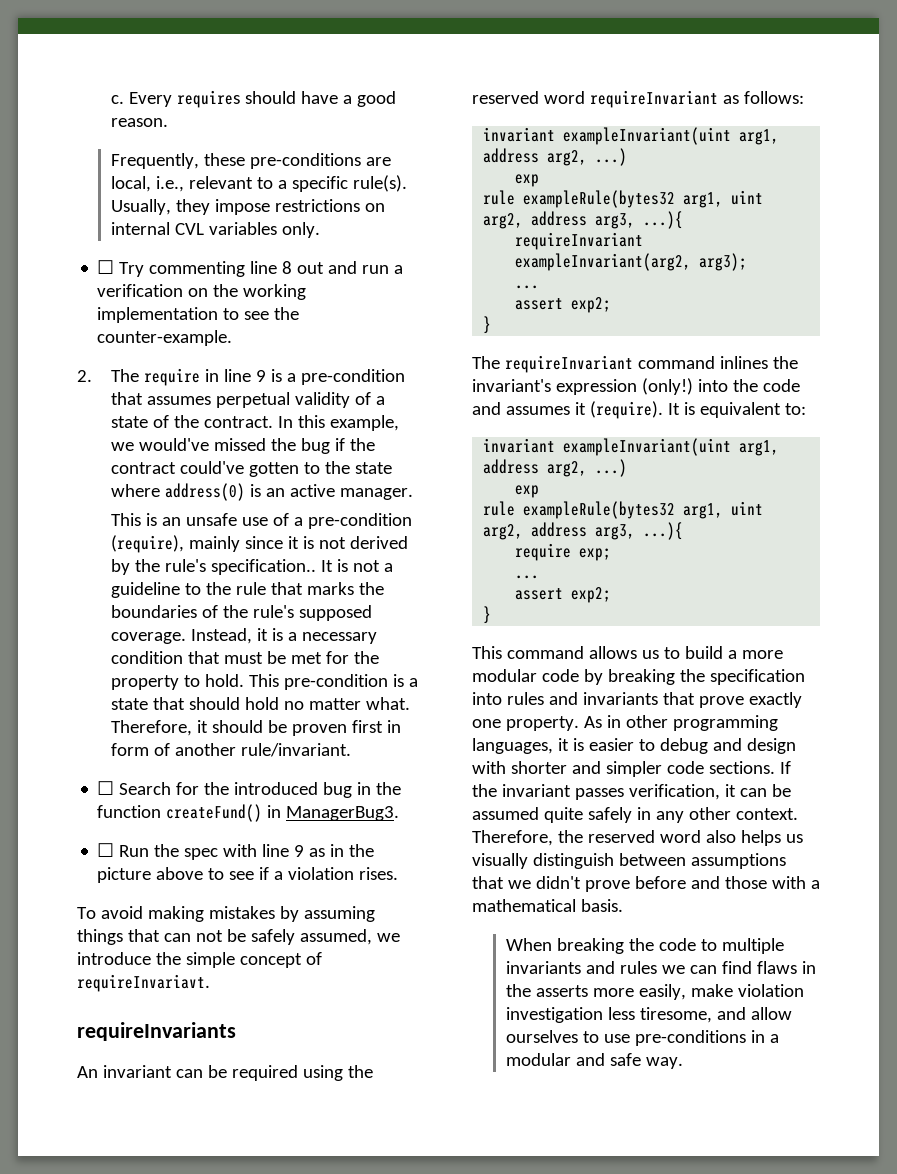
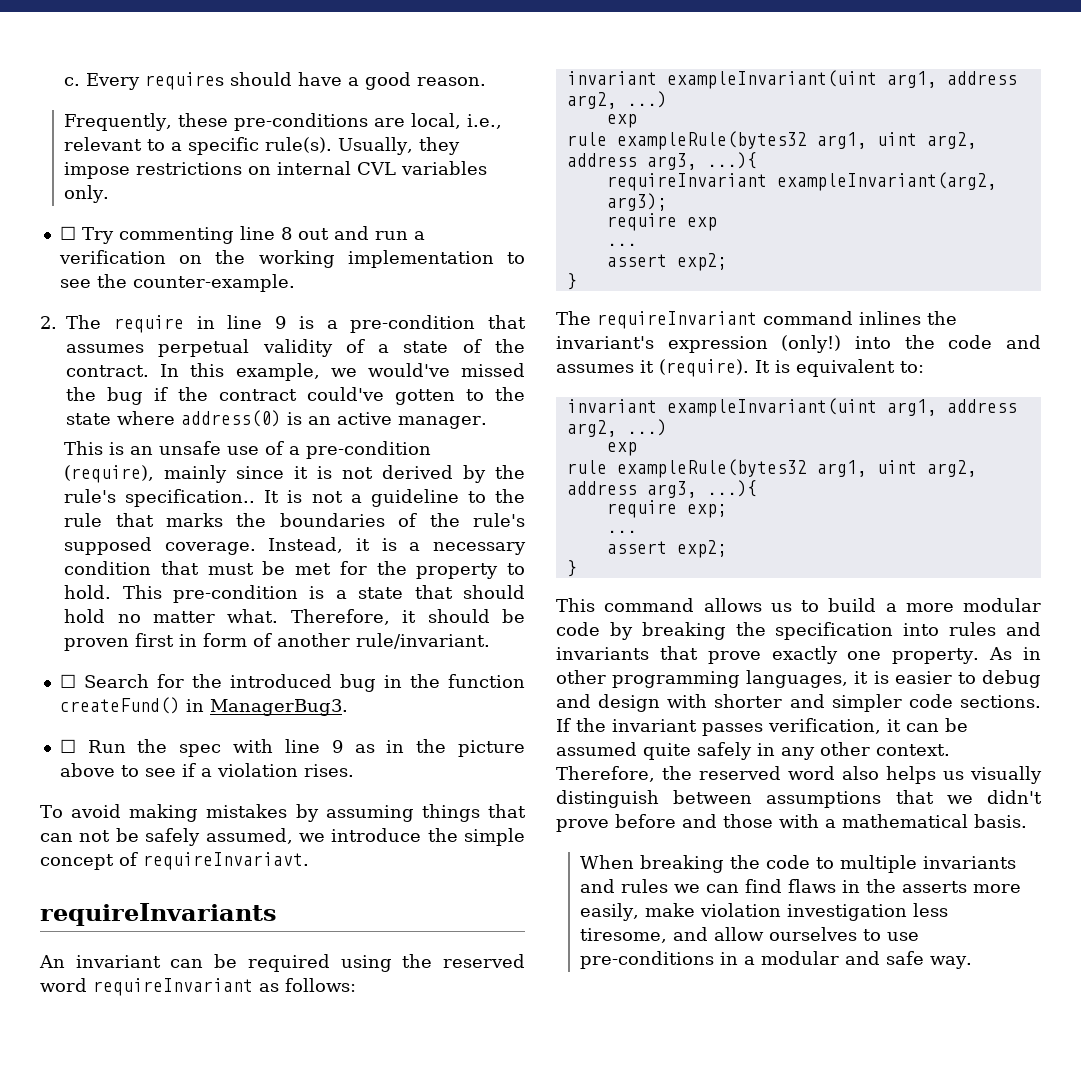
+ require exp

